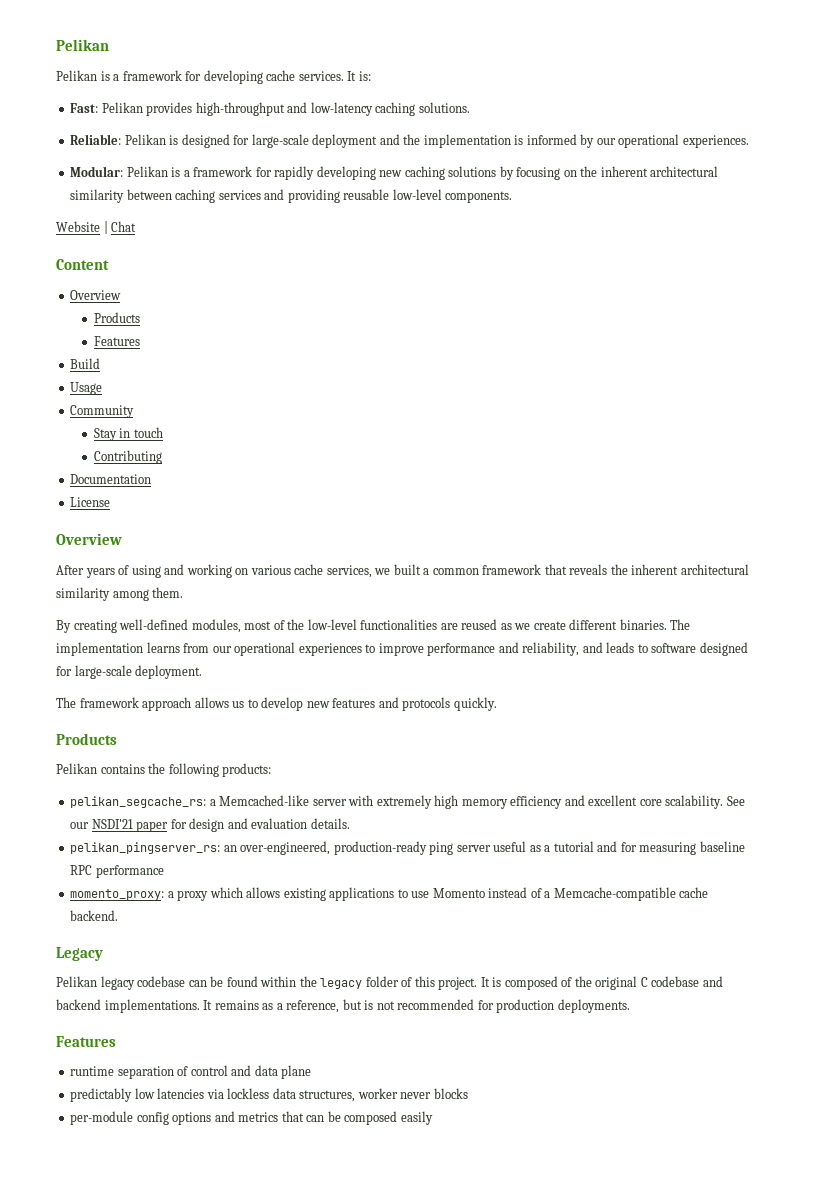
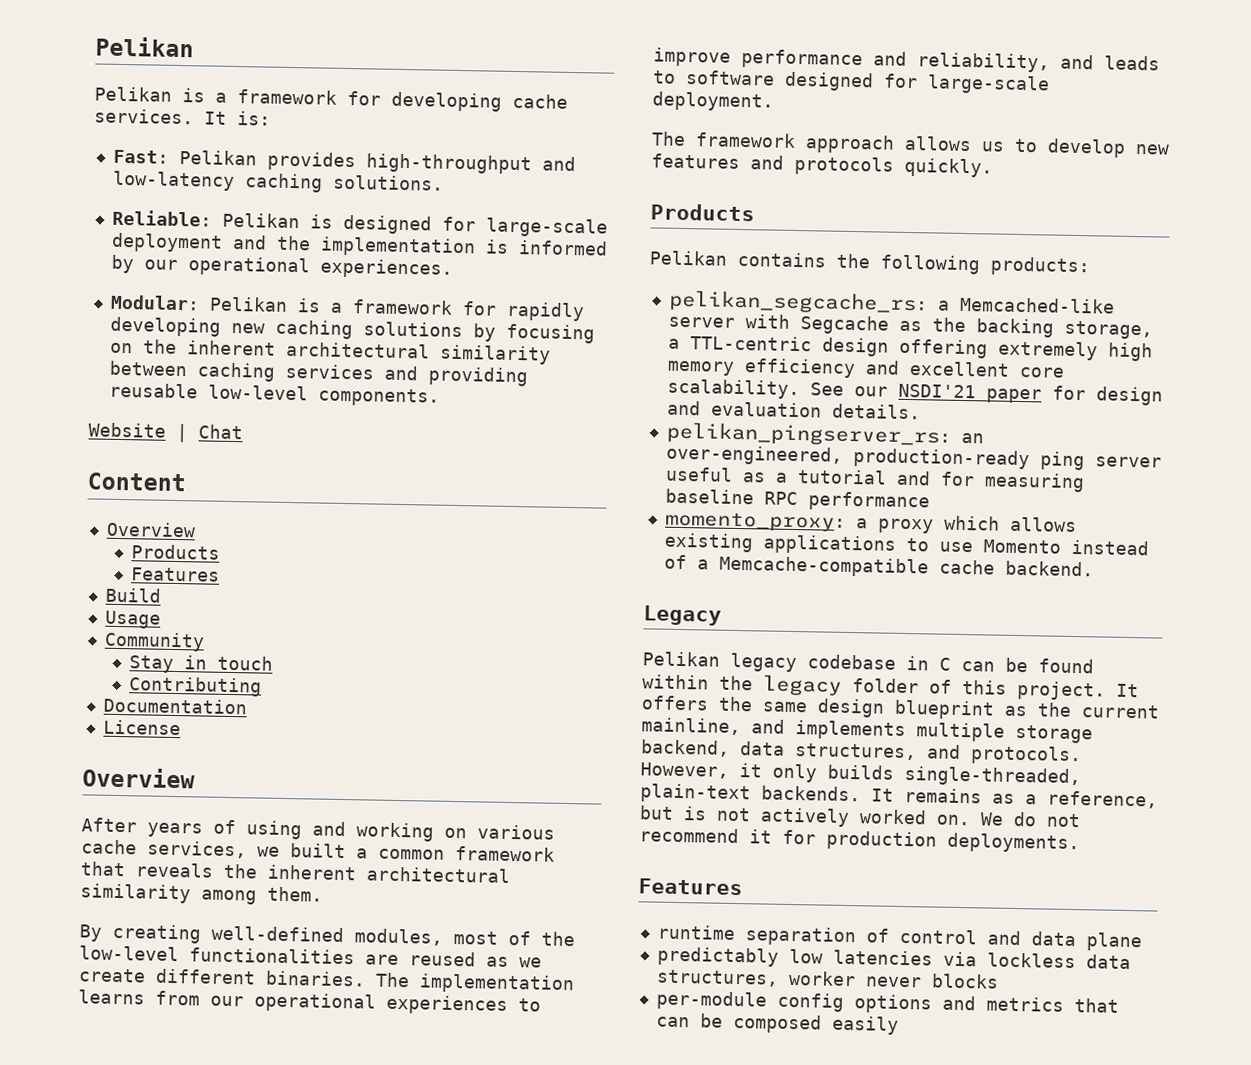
- pelikan_segcache_rs: a Memcached-like server with extremely high memory efficiency and excellent core scalability.
+ pelikan_segcache_rs: a Memcached-like server with Segcache as the backing storage, a TTL-centric design offering extremely high memory efficiency and excellent core scalability.
- Pelikan legacy codebase can be found within the legacy folder of this project.
+ Pelikan legacy codebase in C can be found within the legacy folder of this project.
- It is composed of the original C codebase and backend implementations.
+ It offers the same design blueprint as the current mainline, and implements multiple storage backend, data structures, and protocols. However, it only builds single-threaded, plain-text backends.
- It remains as a reference, but is not recommended for production deployments.
+ It remains as a reference, but is not actively worked on. We do not recommend it for production deployments.

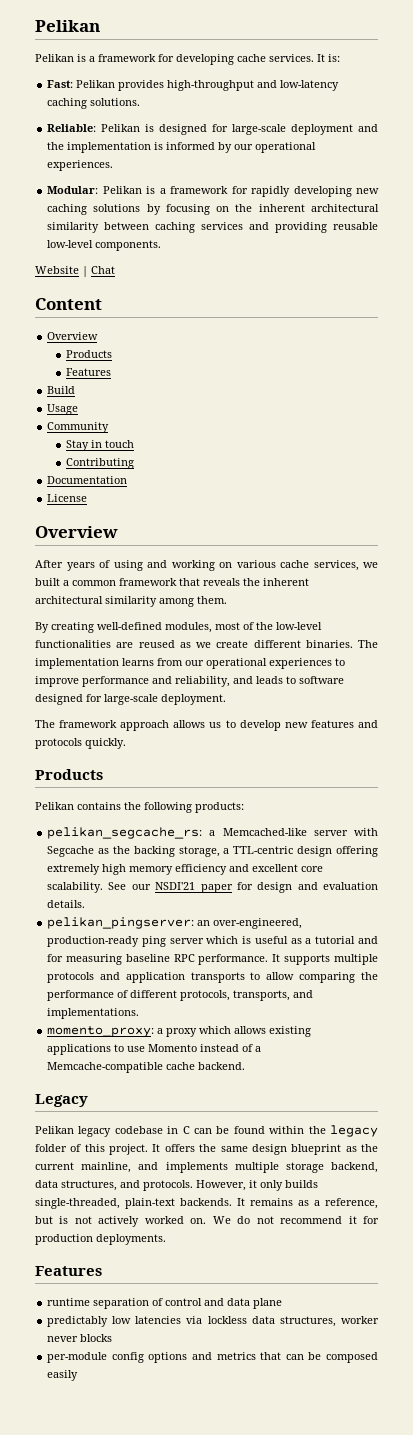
- pelikan_pingserver_rs: an over-engineered, production-ready ping server useful as a tutorial and for measuring baseline RPC performance
+ pelikan_pingserver: an over-engineered, production-ready ping server which is useful as a tutorial and for measuring baseline RPC performance. It supports multiple protocols and application transports to allow comparing the performance of different protocols, transports, and implementations.

